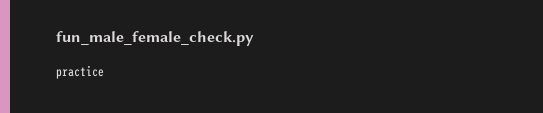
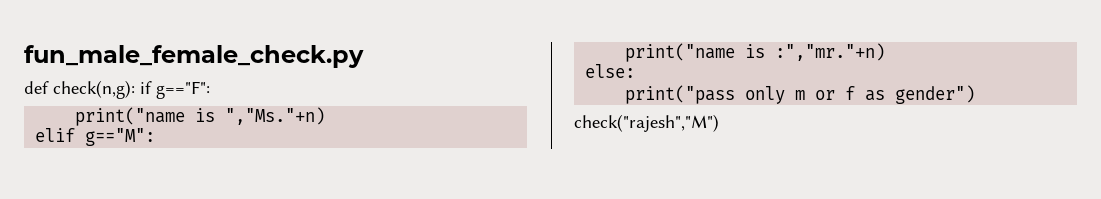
- practice
+ def check(n,g): if g=="F":
+ print("name is ","Ms."+n)
+ elif g=="M":
+ print("name is :","mr."+n)
+ else:
+ print("pass only m or f as gender")
+ check("rajesh","M")

